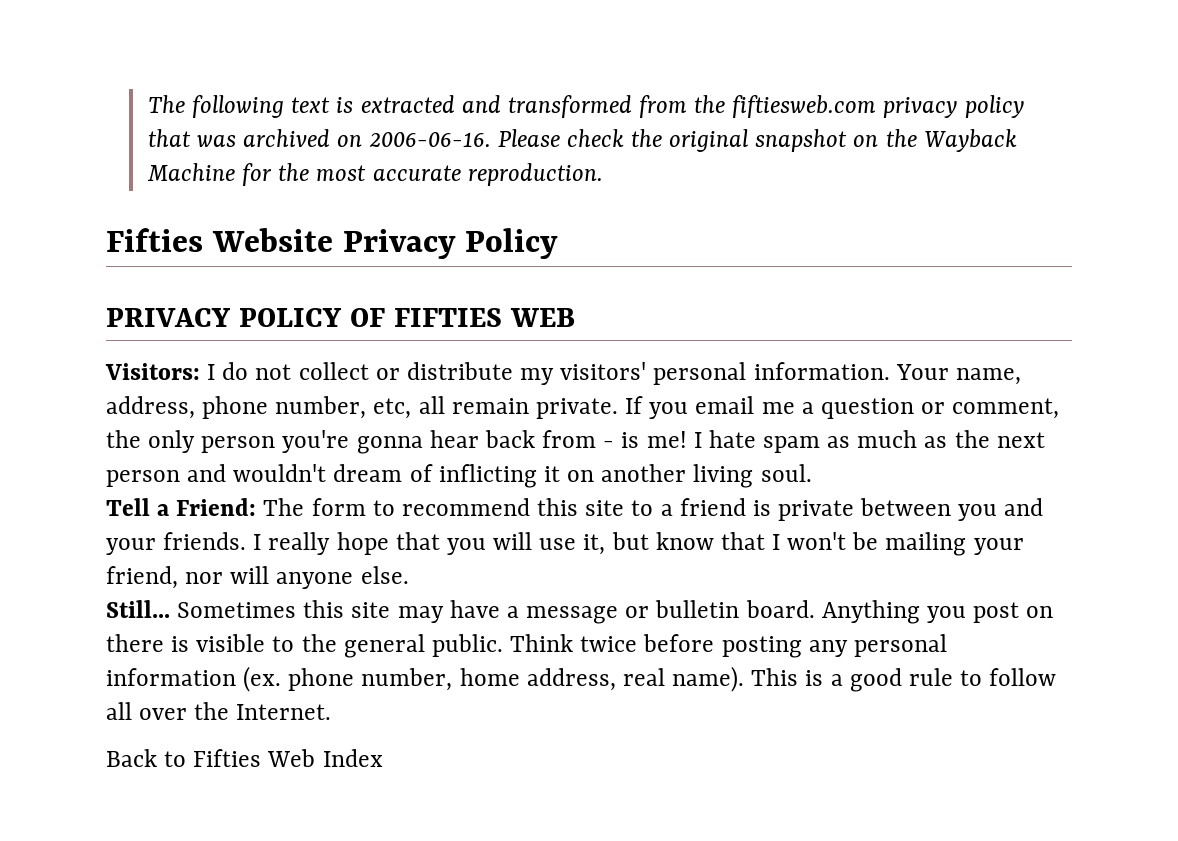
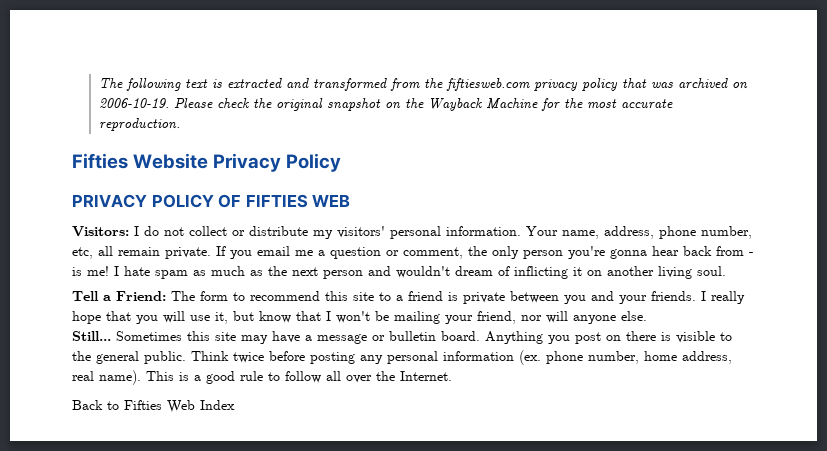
- The following text is extracted and transformed from the fiftiesweb.com privacy policy that was archived on 2006-06-16.
+ The following text is extracted and transformed from the fiftiesweb.com privacy policy that was archived on 2006-10-19.

